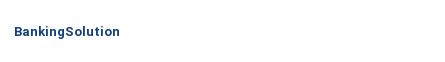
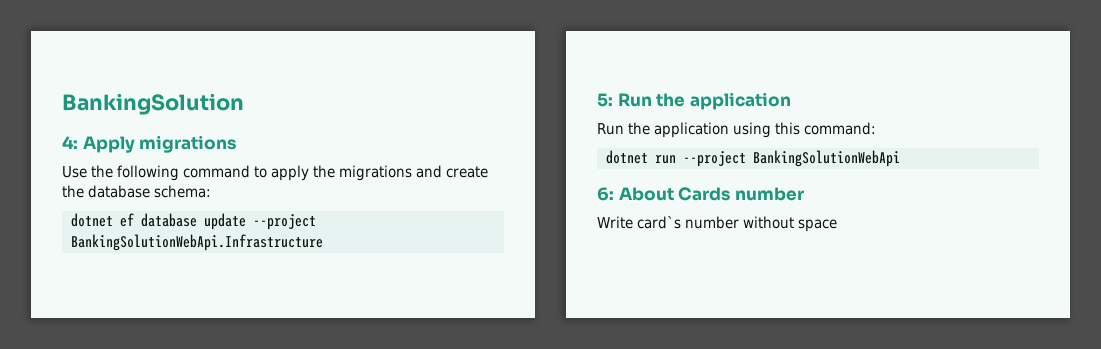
+ 4: Apply migrations
+ Use the following command to apply the migrations and create the database schema:
+ dotnet ef database update --project BankingSolutionWebApi.Infrastructure
+ 5: Run the application
+ Run the application using this command:
+ dotnet run --project BankingSolutionWebApi
+ 6: About Cards number
+ Write card`s number without space

